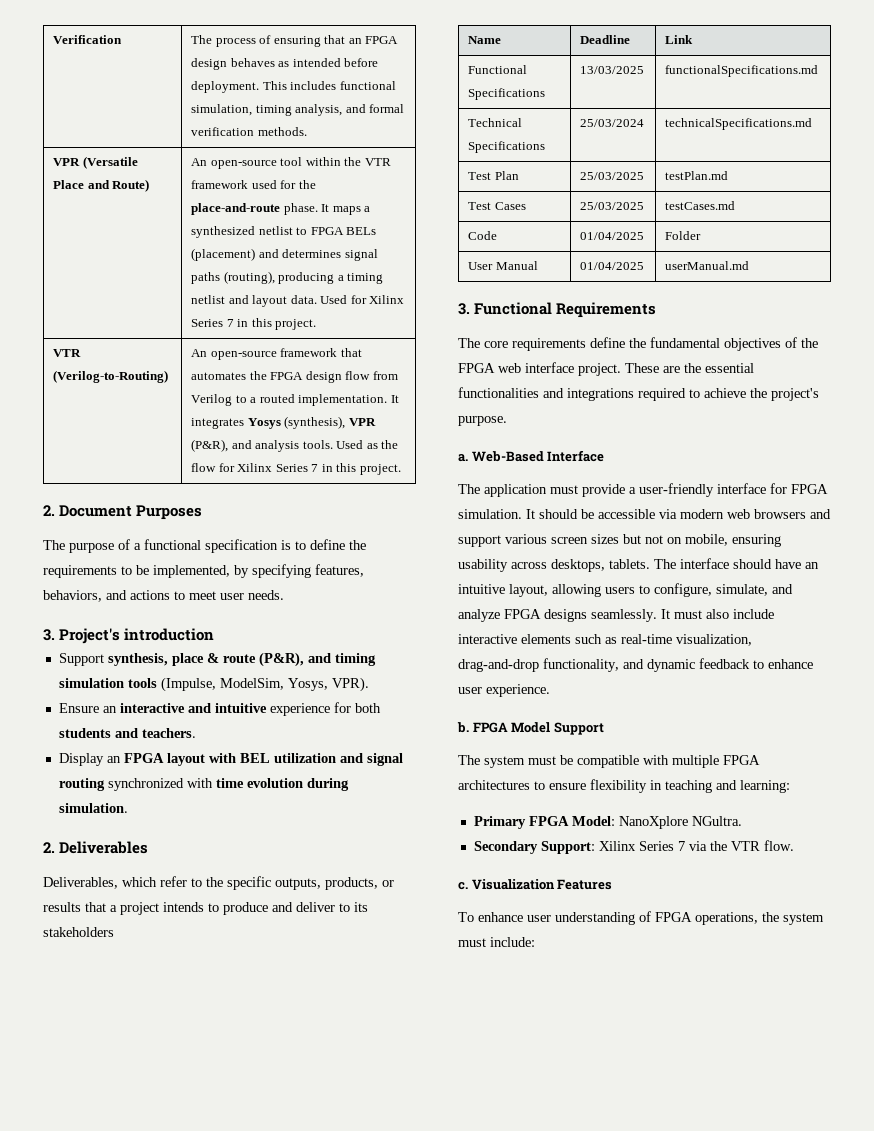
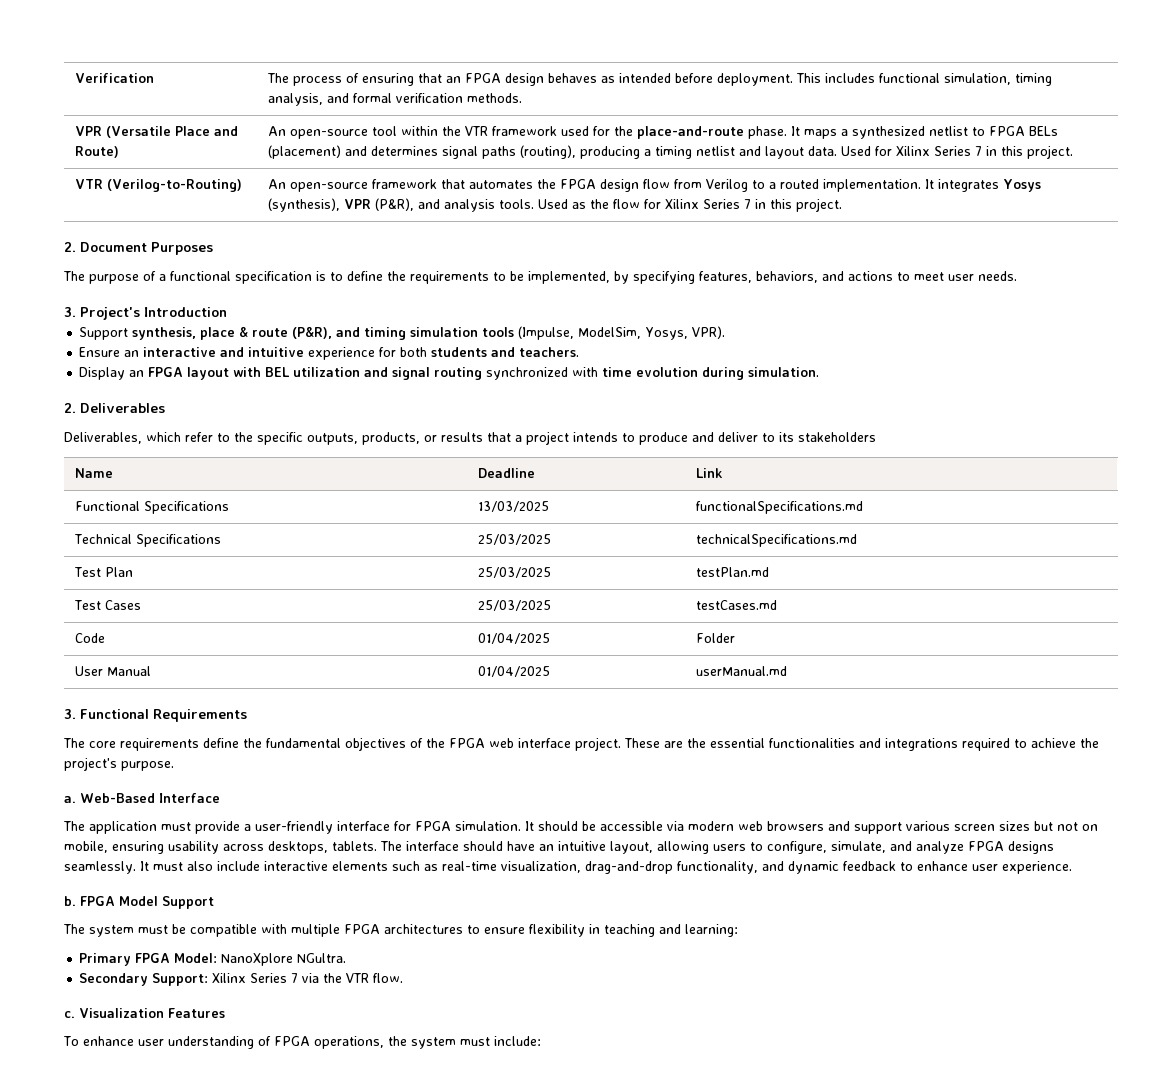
- 3. Project's introduction
+ 3. Project's Introduction
- Technical Specifications | 25/03/2024 | technicalSpecifications.md
+ Technical Specifications | 25/03/2025 | technicalSpecifications.md

